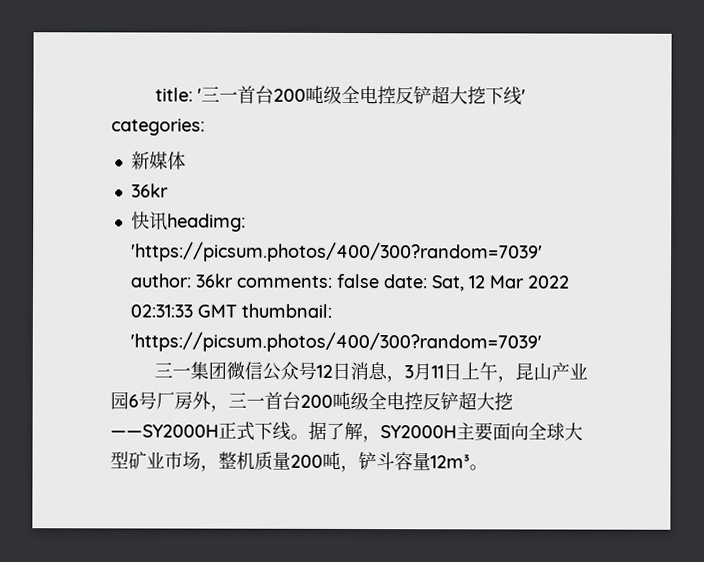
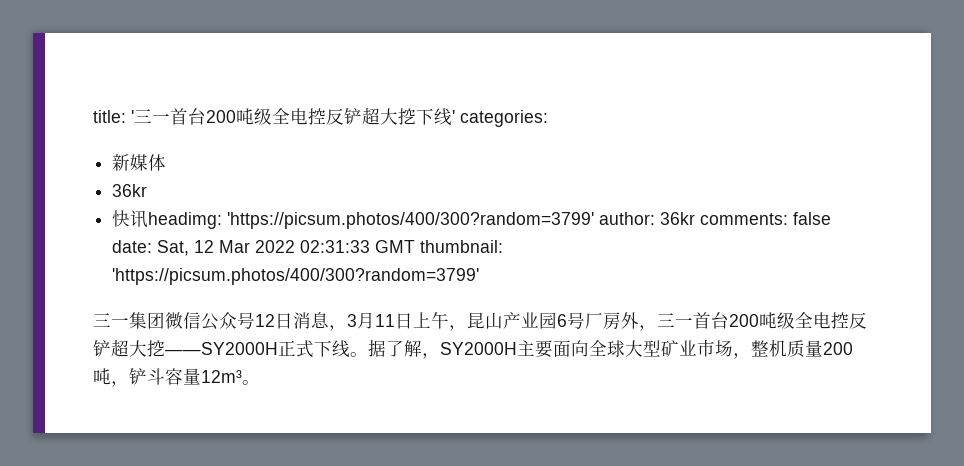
- 快讯headimg: 'https://picsum.photos/400/300?random=7039' author: 36kr comments: false date: Sat, 12 Mar 2022 02:31:33 GMT thumbnail: 'https://picsum.photos/400/300?random=7039'
+ 快讯headimg: 'https://picsum.photos/400/300?random=3799' author: 36kr comments: false date: Sat, 12 Mar 2022 02:31:33 GMT thumbnail: 'https://picsum.photos/400/300?random=3799'

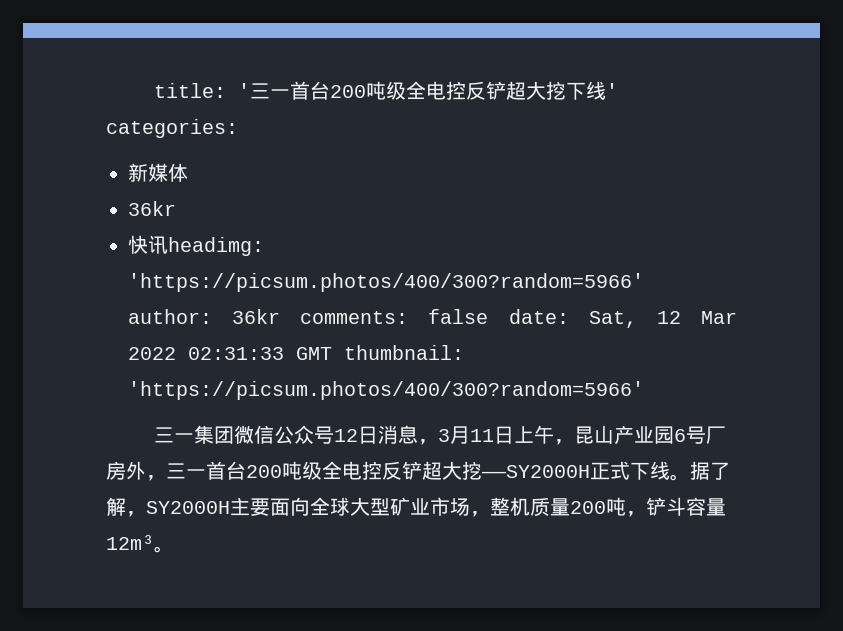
- 快讯headimg: 'https://picsum.photos/400/300?random=3799' author: 36kr comments: false date: Sat, 12 Mar 2022 02:31:33 GMT thumbnail: 'https://picsum.photos/400/300?random=3799'
+ 快讯headimg: 'https://picsum.photos/400/300?random=5966' author: 36kr comments: false date: Sat, 12 Mar 2022 02:31:33 GMT thumbnail: 'https://picsum.photos/400/300?random=5966'

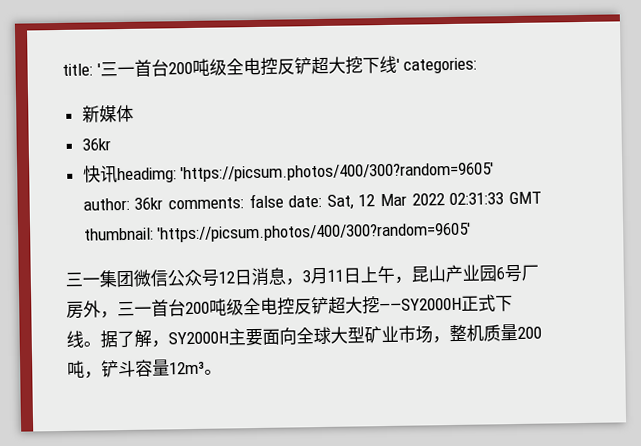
- 快讯headimg: 'https://picsum.photos/400/300?random=5966' author: 36kr comments: false date: Sat, 12 Mar 2022 02:31:33 GMT thumbnail: 'https://picsum.photos/400/300?random=5966'
+ 快讯headimg: 'https://picsum.photos/400/300?random=9605' author: 36kr comments: false date: Sat, 12 Mar 2022 02:31:33 GMT thumbnail: 'https://picsum.photos/400/300?random=9605'

